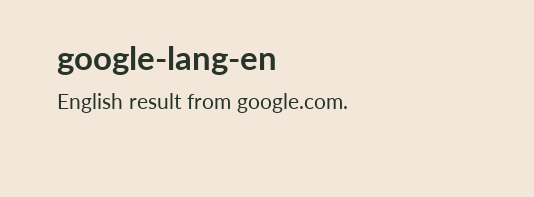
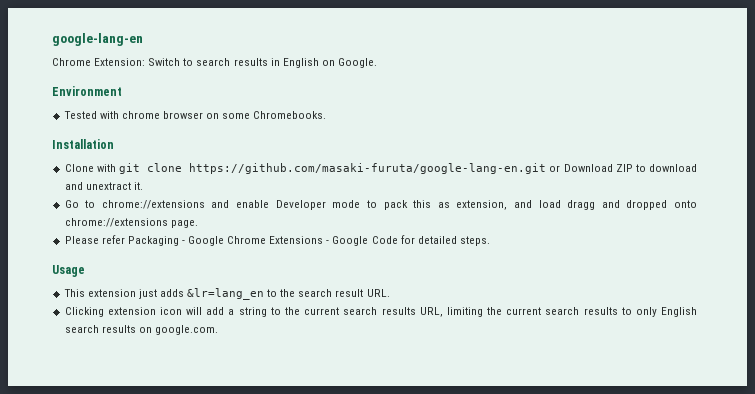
- English result from google.com.
+ Chrome Extension: Switch to search results in English on Google.
+ Environment
+ Tested with chrome browser on some Chromebooks.
+ Installation
+ Clone with git clone https://github.com/masaki-furuta/google-lang-en.git or Download ZIP to download and unextract it.
+ Go to chrome://extensions and enable Developer mode to pack this as extension, and load dragg and dropped onto chrome://extensions page.
+ Please refer Packaging - Google Chrome Extensions - Google Code for detailed steps.
+ Usage
+ This extension just adds &lr=lang_en to the search result URL.
+ Clicking extension icon will add a string to the current search results URL, limiting the current search results to only English search results on google.com.

